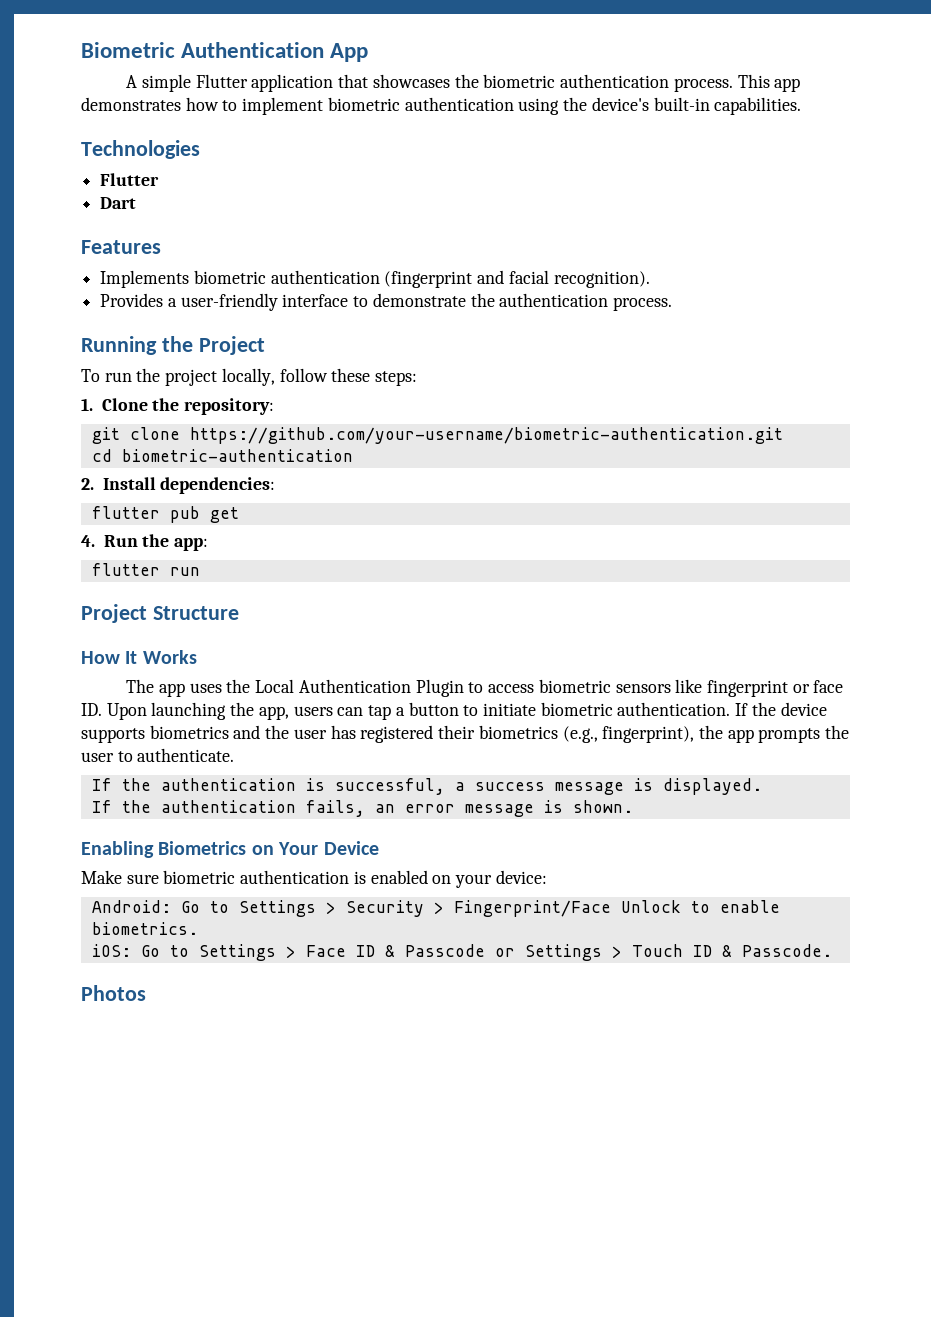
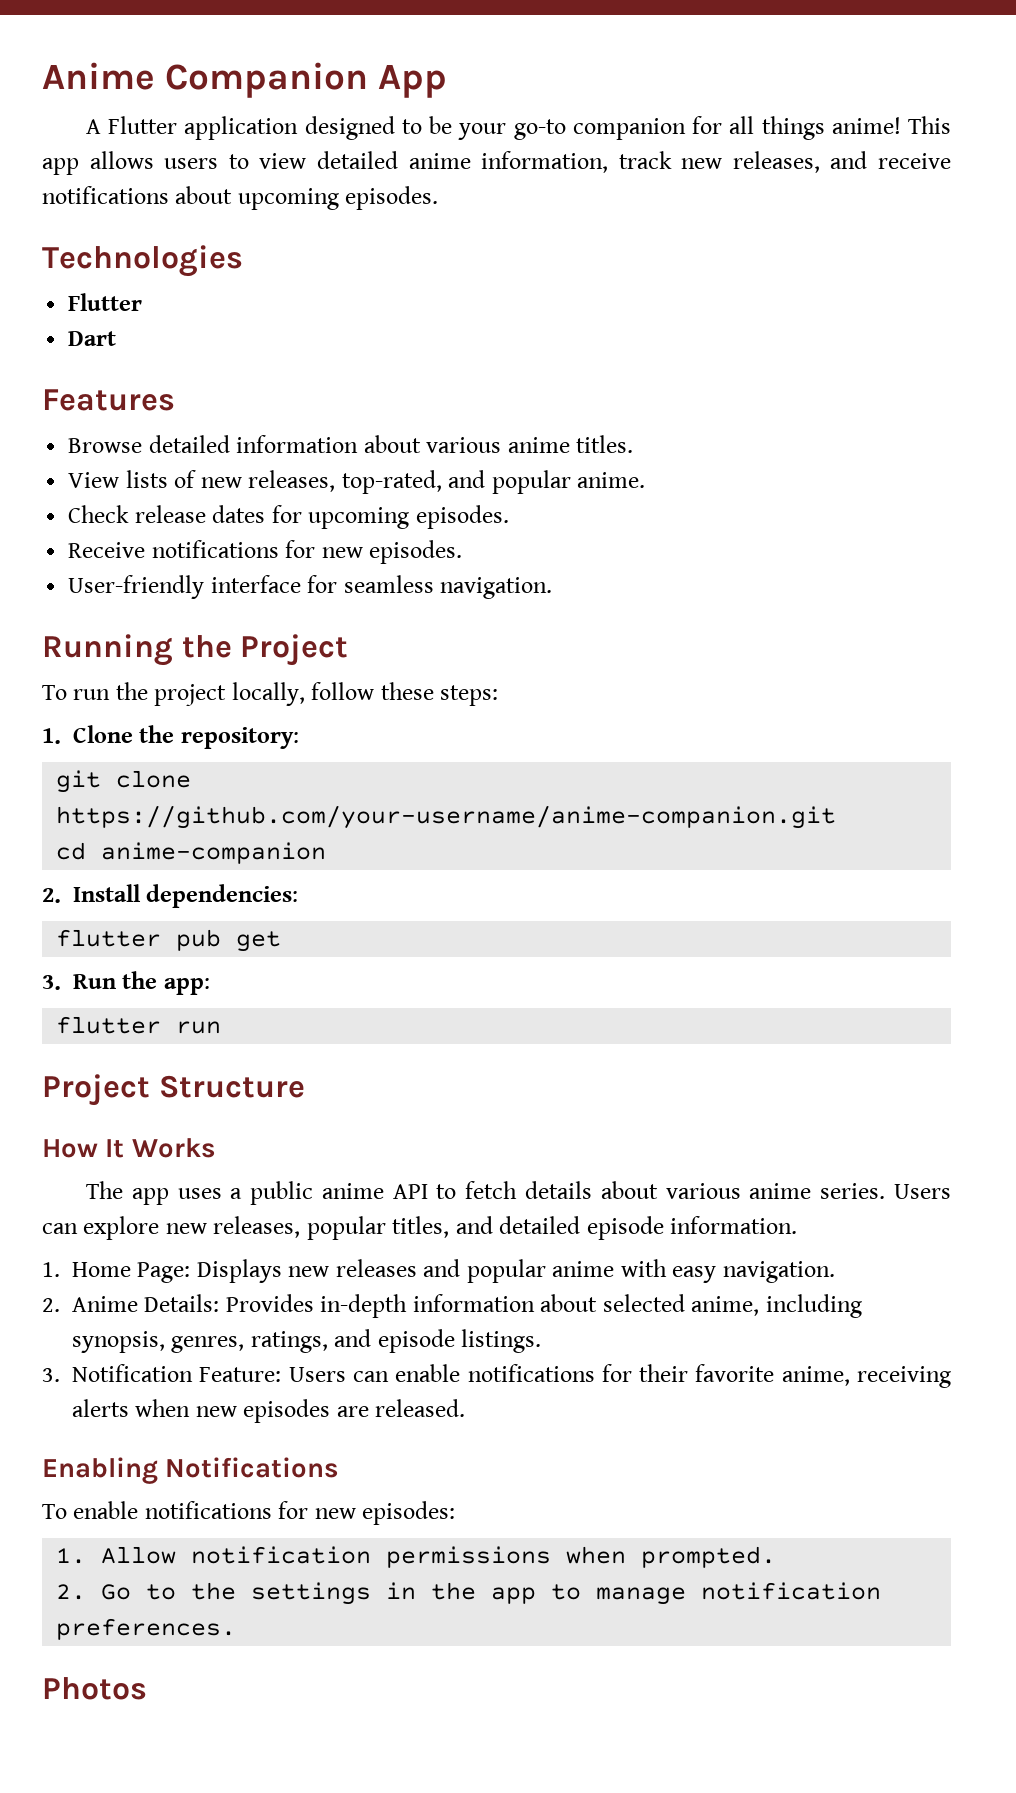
- Biometric Authentication App
+ Anime Companion App
- A simple Flutter application that showcases the biometric authentication process. This app demonstrates how to implement biometric authentication using the device's built-in capabilities.
+ A Flutter application designed to be your go-to companion for all things anime! This app allows users to view detailed anime information, track new releases, and receive notifications about upcoming episodes.
  Technologies
  Flutter
  Dart
  Features
- Implements biometric authentication (fingerprint and facial recognition).
- Provides a user-friendly interface to demonstrate the authentication process.
+ Browse detailed information about various anime titles.
+ View lists of new releases, top-rated, and popular anime.
+ Check release dates for upcoming episodes.
+ Receive notifications for new episodes.
+ User-friendly interface for seamless navigation.
- git clone https://github.com/your-username/biometric-authentication.git
+ git clone https://github.com/your-username/anime-companion.git
- cd biometric-authentication
+ cd anime-companion
- 4. Run the app:
+ 3. Run the app:
- The app uses the Local Authentication Plugin to access biometric sensors like fingerprint or face ID. Upon launching the app, users can tap a button to initiate biometric authentication. If the device supports biometrics and the user has registered their biometrics (e.g., fingerprint), the app prompts the user to authenticate.
- If the authentication is successful, a success message is displayed.
- If the authentication fails, an error message is shown.
- Enabling Biometrics on Your Device
- Make sure biometric authentication is enabled on your device:
- Android: Go to Settings > Security > Fingerprint/Face Unlock to enable biometrics.
- iOS: Go to Settings > Face ID & Passcode or Settings > Touch ID & Passcode.
+ The app uses a public anime API to fetch details about various anime series. Users can explore new releases, popular titles, and detailed episode information.
+ 1. Home Page: Displays new releases and popular anime with easy navigation.
+ 2. Anime Details: Provides in-depth information about selected anime, including synopsis, genres, ratings, and episode listings.
+ 3. Notification Feature: Users can enable notifications for their favorite anime, receiving alerts when new episodes are released.
+ Enabling Notifications
+ To enable notifications for new episodes:
+ 1. Allow notification permissions when prompted.
+ 2. Go to the settings in the app to manage notification preferences.

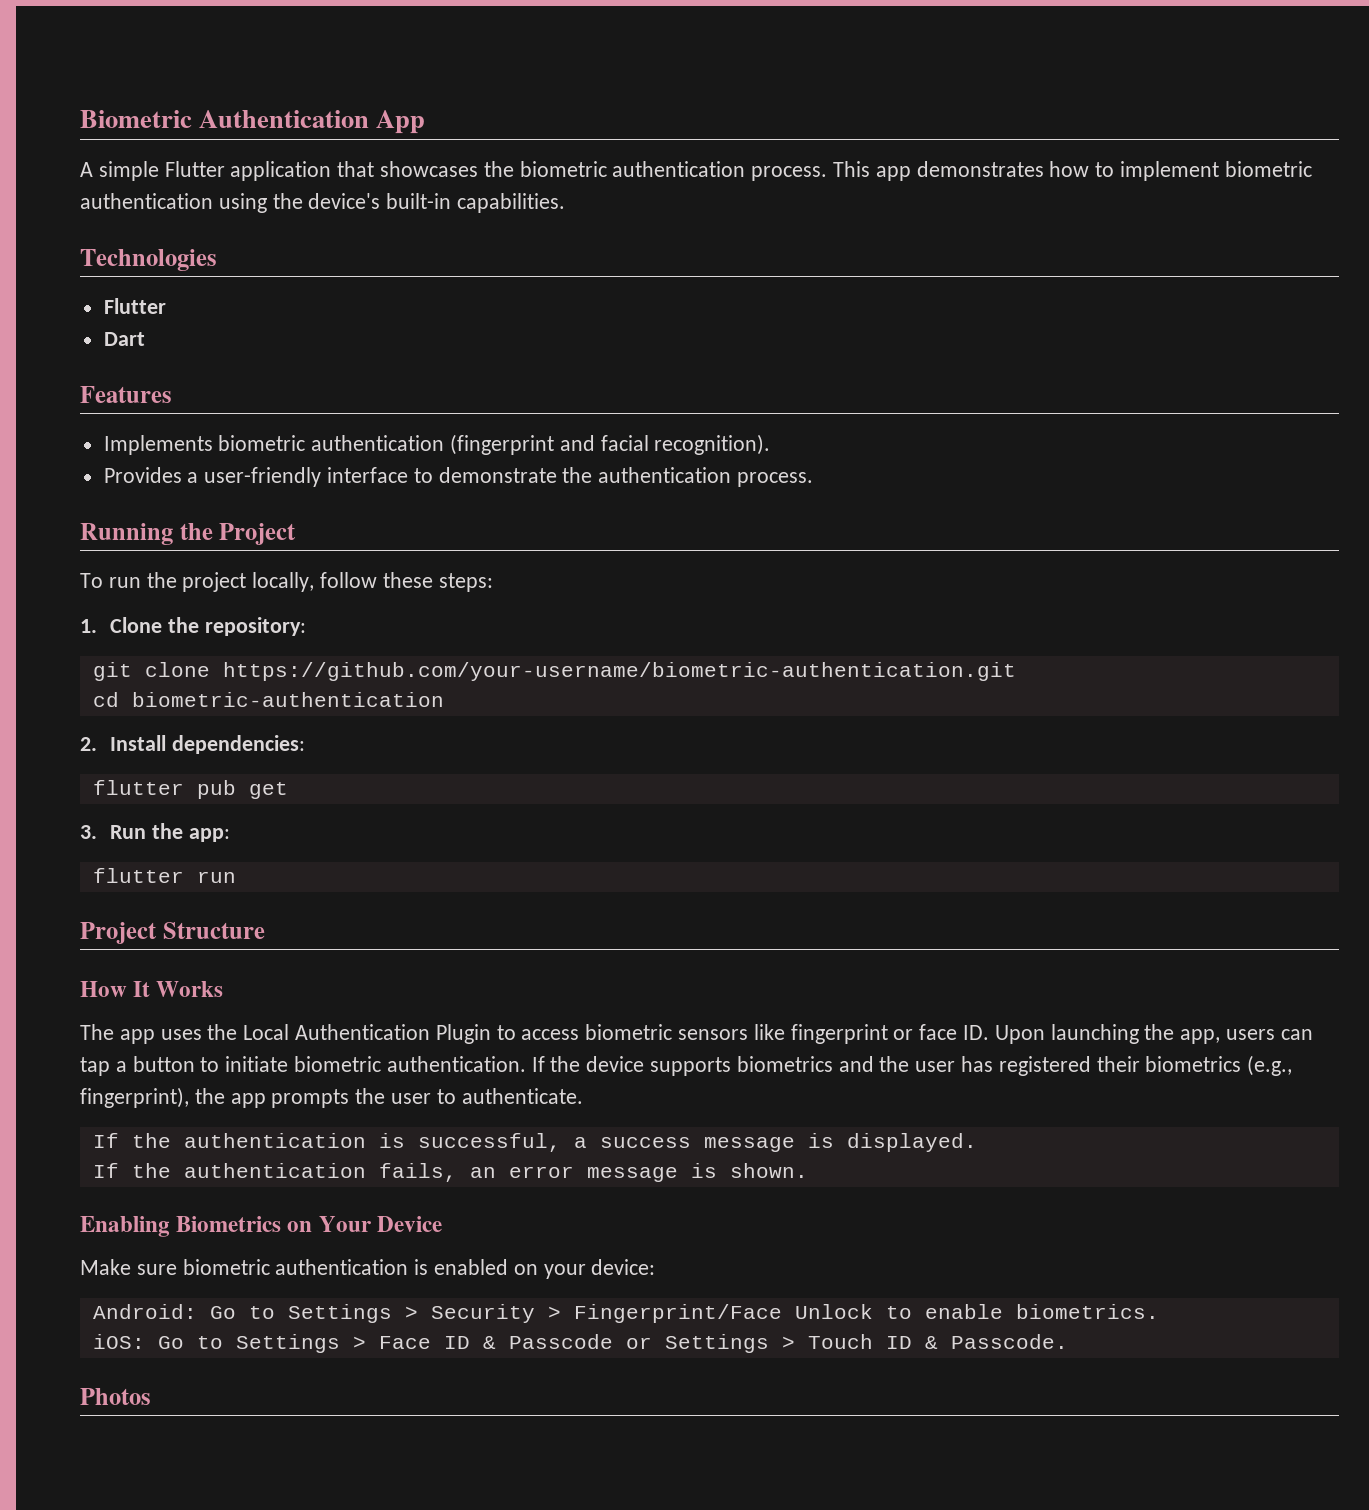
- Anime Companion App
+ Biometric Authentication App
- A Flutter application designed to be your go-to companion for all things anime! This app allows users to view detailed anime information, track new releases, and receive notifications about upcoming episodes.
+ A simple Flutter application that showcases the biometric authentication process. This app demonstrates how to implement biometric authentication using the device's built-in capabilities.
  Technologies
  Flutter
  Dart
  Features
- Browse detailed information about various anime titles.
- View lists of new releases, top-rated, and popular anime.
- Check release dates for upcoming episodes.
- Receive notifications for new episodes.
- User-friendly interface for seamless navigation.
+ Implements biometric authentication (fingerprint and facial recognition).
+ Provides a user-friendly interface to demonstrate the authentication process.
- git clone https://github.com/your-username/anime-companion.git
+ git clone https://github.com/your-username/biometric-authentication.git
- cd anime-companion
+ cd biometric-authentication
- The app uses a public anime API to fetch details about various anime series. Users can explore new releases, popular titles, and detailed episode information.
- 1. Home Page: Displays new releases and popular anime with easy navigation.
- 2. Anime Details: Provides in-depth information about selected anime, including synopsis, genres, ratings, and episode listings.
- 3. Notification Feature: Users can enable notifications for their favorite anime, receiving alerts when new episodes are released.
- Enabling Notifications
- To enable notifications for new episodes:
- 1. Allow notification permissions when prompted.
- 2. Go to the settings in the app to manage notification preferences.
+ The app uses the Local Authentication Plugin to access biometric sensors like fingerprint or face ID. Upon launching the app, users can tap a button to initiate biometric authentication. If the device supports biometrics and the user has registered their biometrics (e.g., fingerprint), the app prompts the user to authenticate.
+ If the authentication is successful, a success message is displayed.
+ If the authentication fails, an error message is shown.
+ Enabling Biometrics on Your Device
+ Make sure biometric authentication is enabled on your device:
+ Android: Go to Settings > Security > Fingerprint/Face Unlock to enable biometrics.
+ iOS: Go to Settings > Face ID & Passcode or Settings > Touch ID & Passcode.

